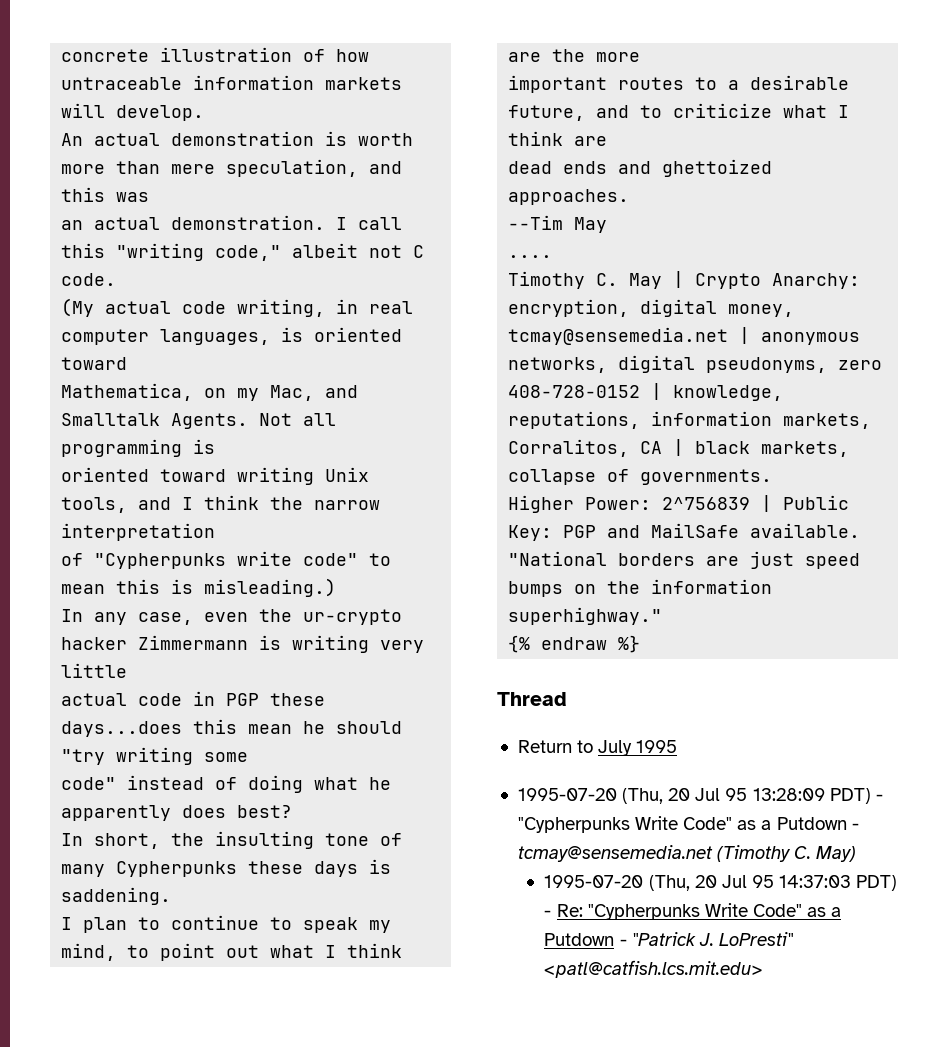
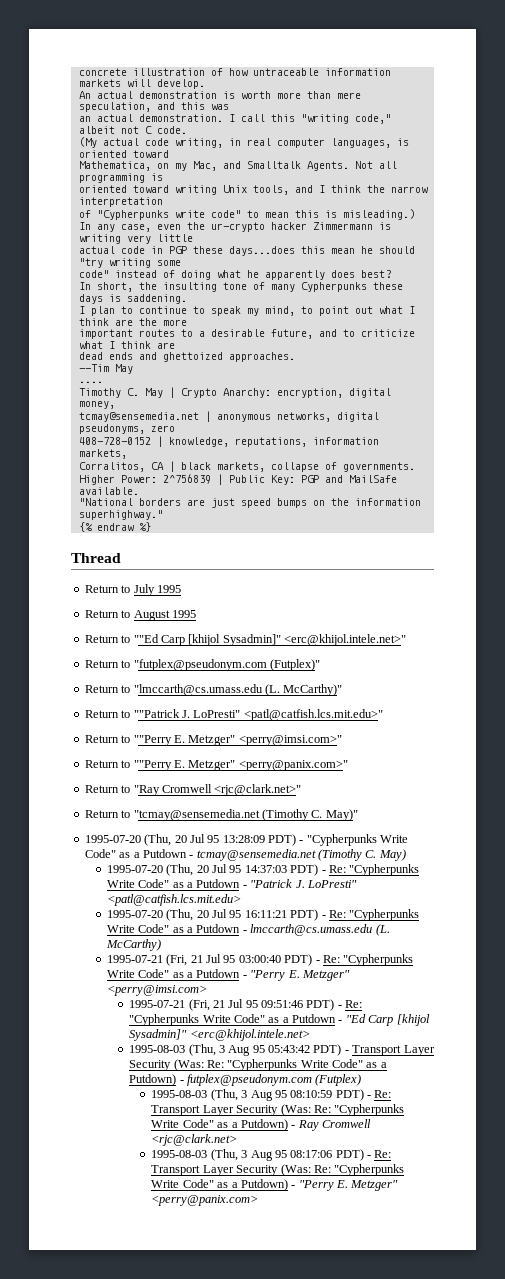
+ Return to August 1995
+ Return to ""Ed Carp [khijol Sysadmin]" <erc@khijol.intele.net>"
+ Return to "futplex@pseudonym.com (Futplex)"
+ Return to "lmccarth@cs.umass.edu (L. McCarthy)"
+ Return to ""Patrick J. LoPresti" <patl@catfish.lcs.mit.edu>"
+ Return to ""Perry E. Metzger" <perry@imsi.com>"
+ Return to ""Perry E. Metzger" <perry@panix.com>"
+ Return to "Ray Cromwell <rjc@clark.net>"
+ Return to "tcmay@sensemedia.net (Timothy C. May)"
+ 1995-07-20 (Thu, 20 Jul 95 16:11:21 PDT) - Re: "Cypherpunks Write Code" as a Putdown - lmccarth@cs.umass.edu (L. McCarthy)
+ 1995-07-21 (Fri, 21 Jul 95 03:00:40 PDT) - Re: "Cypherpunks Write Code" as a Putdown - "Perry E. Metzger" <perry@imsi.com>
+ 1995-07-21 (Fri, 21 Jul 95 09:51:46 PDT) - Re: "Cypherpunks Write Code" as a Putdown - "Ed Carp [khijol Sysadmin]" <erc@khijol.intele.net>
+ 1995-08-03 (Thu, 3 Aug 95 05:43:42 PDT) - Transport Layer Security (Was: Re: "Cypherpunks Write Code" as a Putdown) - futplex@pseudonym.com (Futplex)
+ 1995-08-03 (Thu, 3 Aug 95 08:10:59 PDT) - Re: Transport Layer Security (Was: Re: "Cypherpunks Write Code" as a Putdown) - Ray Cromwell <rjc@clark.net>
+ 1995-08-03 (Thu, 3 Aug 95 08:17:06 PDT) - Re: Transport Layer Security (Was: Re: "Cypherpunks Write Code" as a Putdown) - "Perry E. Metzger" <perry@panix.com>

